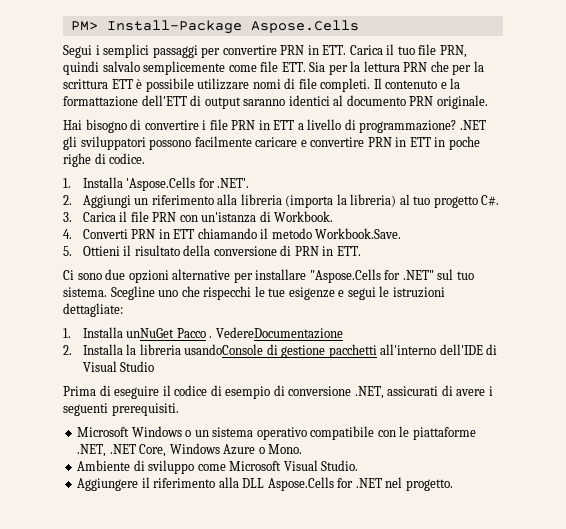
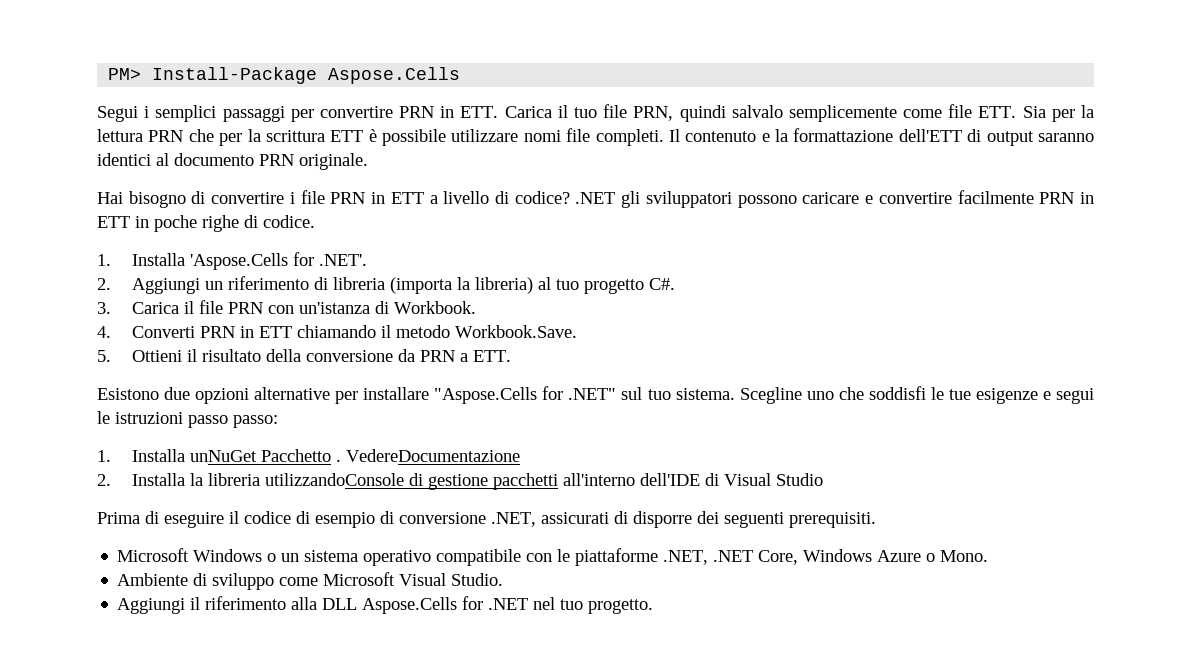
- Segui i semplici passaggi per convertire PRN in ETT. Carica il tuo file PRN, quindi salvalo semplicemente come file ETT. Sia per la lettura PRN che per la scrittura ETT è possibile utilizzare nomi di file completi.
+ Segui i semplici passaggi per convertire PRN in ETT. Carica il tuo file PRN, quindi salvalo semplicemente come file ETT. Sia per la lettura PRN che per la scrittura ETT è possibile utilizzare nomi file completi.
- Hai bisogno di convertire i file PRN in ETT a livello di programmazione? .NET gli sviluppatori possono facilmente caricare e convertire PRN in ETT in poche righe di codice.
+ Hai bisogno di convertire i file PRN in ETT a livello di codice? .NET gli sviluppatori possono caricare e convertire facilmente PRN in ETT in poche righe di codice.
- 2. Aggiungi un riferimento alla libreria (importa la libreria) al tuo progetto C#.
+ 2. Aggiungi un riferimento di libreria (importa la libreria) al tuo progetto C#.
- 5. Ottieni il risultato della conversione di PRN in ETT.
+ 5. Ottieni il risultato della conversione da PRN a ETT.
- Ci sono due opzioni alternative per installare "Aspose.Cells for .NET" sul tuo sistema.
+ Esistono due opzioni alternative per installare "Aspose.Cells for .NET" sul tuo sistema.
- Scegline uno che rispecchi le tue esigenze e segui le istruzioni dettagliate:
+ Scegline uno che soddisfi le tue esigenze e segui le istruzioni passo passo:
- 1. Installa unNuGet Pacco .
+ 1. Installa unNuGet Pacchetto .
- 2. Installa la libreria usandoConsole di gestione pacchetti all'interno dell'IDE di Visual Studio
+ 2. Installa la libreria utilizzandoConsole di gestione pacchetti all'interno dell'IDE di Visual Studio
- Prima di eseguire il codice di esempio di conversione .NET, assicurati di avere i seguenti prerequisiti.
+ Prima di eseguire il codice di esempio di conversione .NET, assicurati di disporre dei seguenti prerequisiti.
- Aggiungere il riferimento alla DLL Aspose.Cells for .NET nel progetto.
+ Aggiungi il riferimento alla DLL Aspose.Cells for .NET nel tuo progetto.

